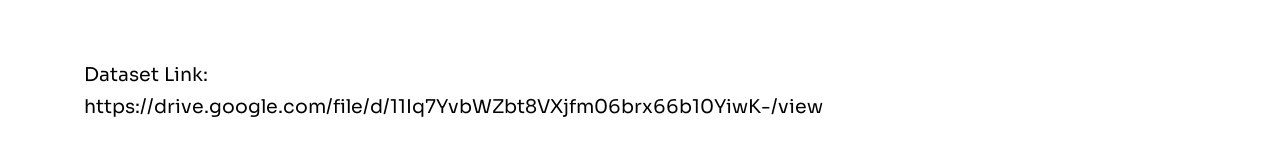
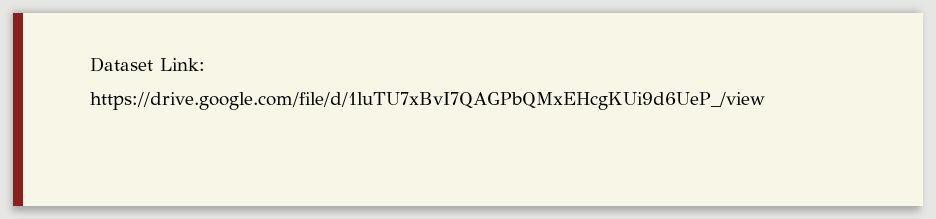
- https://drive.google.com/file/d/11Iq7YvbWZbt8VXjfm06brx66b10YiwK-/view
+ https://drive.google.com/file/d/1luTU7xBvI7QAGPbQMxEHcgKUi9d6UeP_/view

